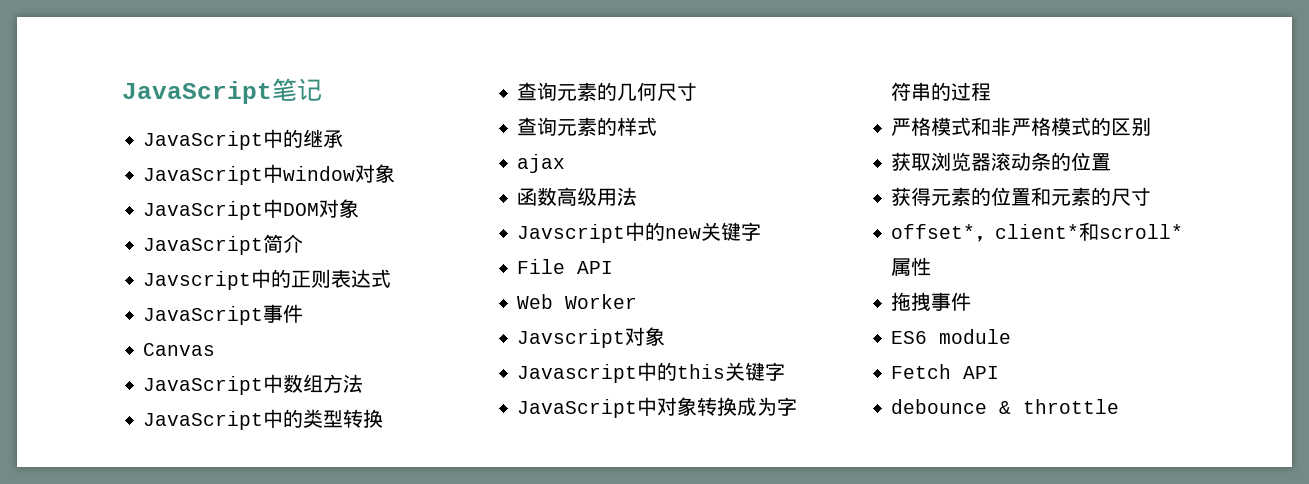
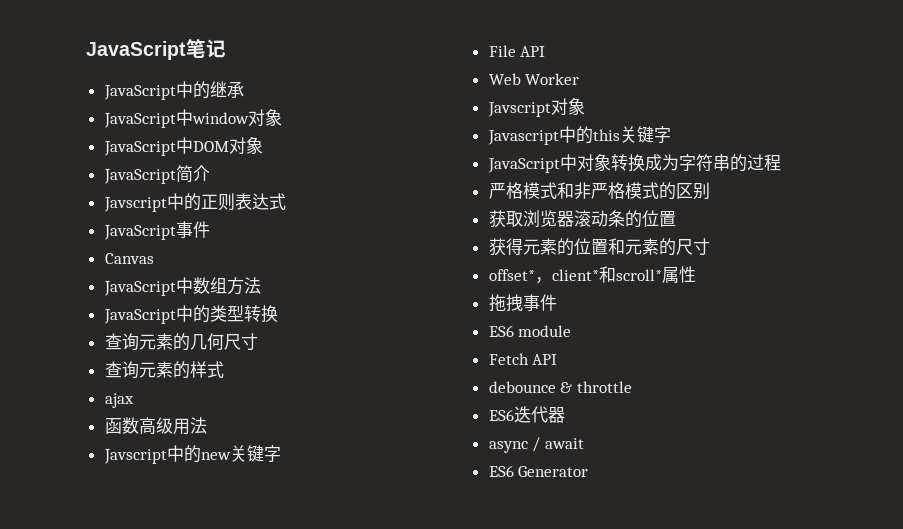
+ ES6迭代器
+ async / await
+ ES6 Generator

